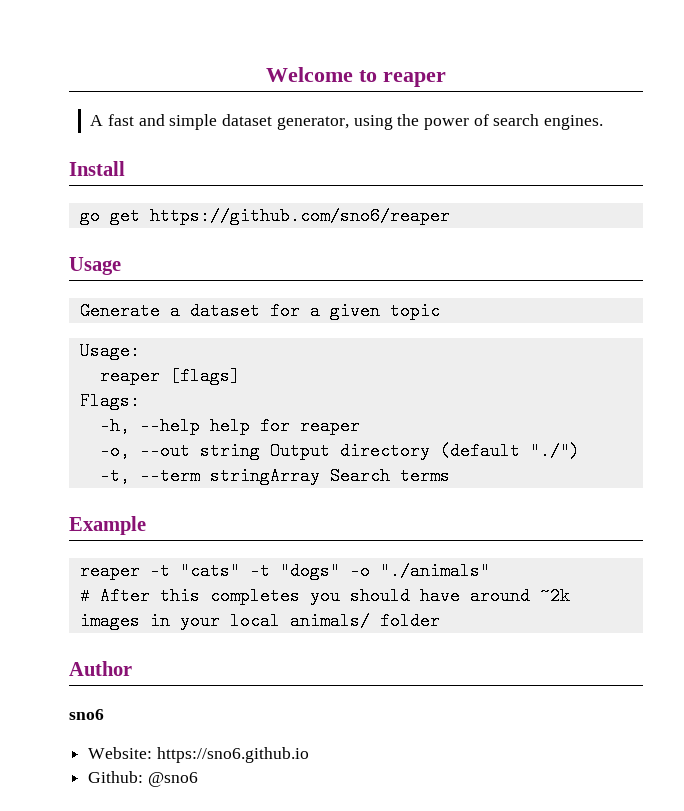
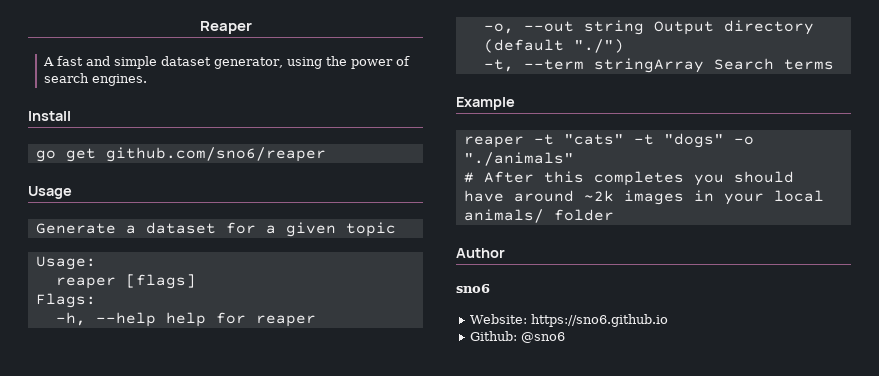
- Welcome to reaper
+ Reaper
- go get https://github.com/sno6/reaper
+ go get github.com/sno6/reaper

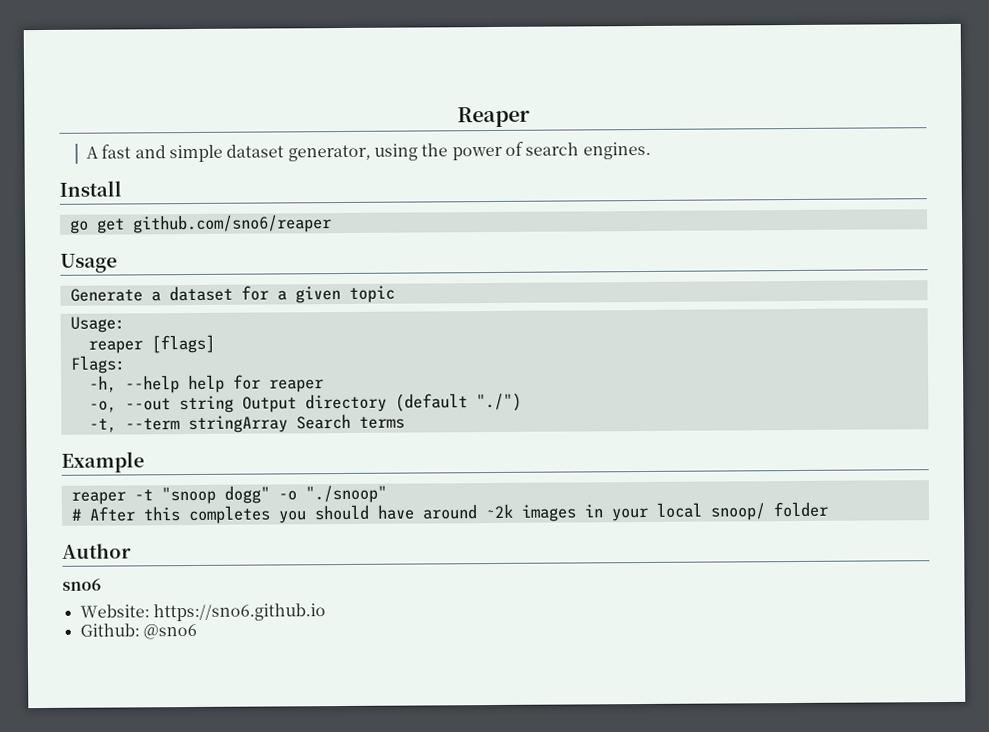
- reaper -t "cats" -t "dogs" -o "./animals"
+ reaper -t "snoop dogg" -o "./snoop"
- # After this completes you should have around ~2k images in your local animals/ folder
+ # After this completes you should have around ~2k images in your local snoop/ folder

